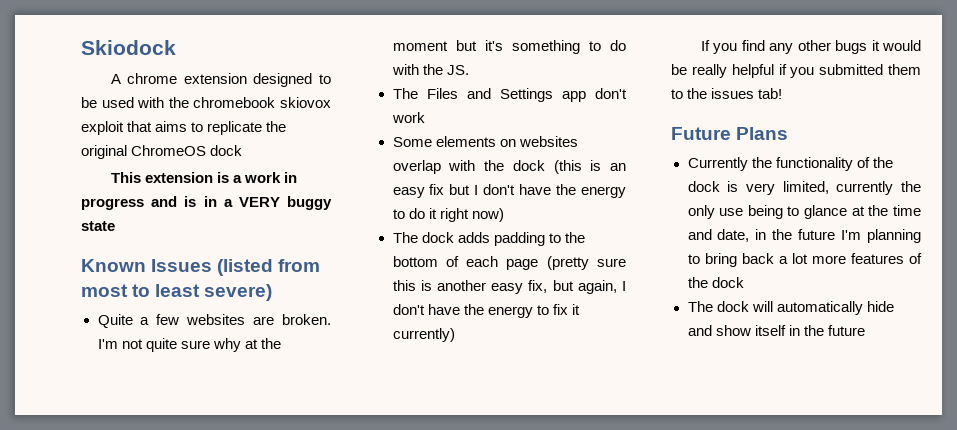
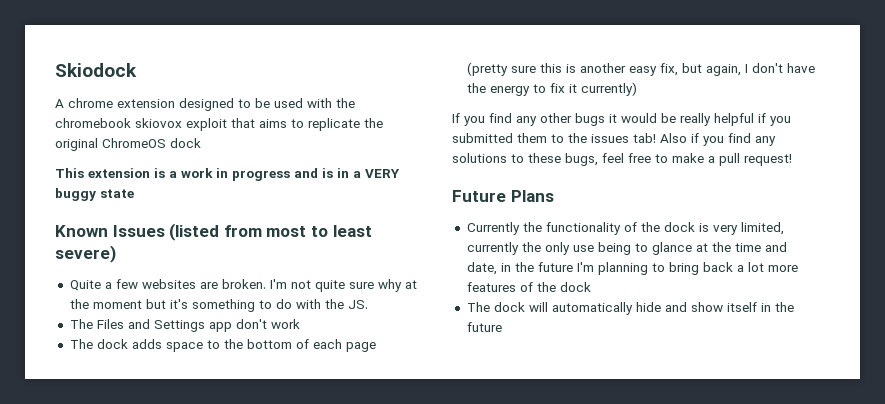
- Some elements on websites overlap with the dock (this is an easy fix but I don't have the energy to do it right now)
- The dock adds padding to the bottom of each page (pretty sure this is another easy fix, but again, I don't have the energy to fix it currently)
+ The dock adds space to the bottom of each page (pretty sure this is another easy fix, but again, I don't have the energy to fix it currently)
+ Also if you find any solutions to these bugs, feel free to make a pull request!

